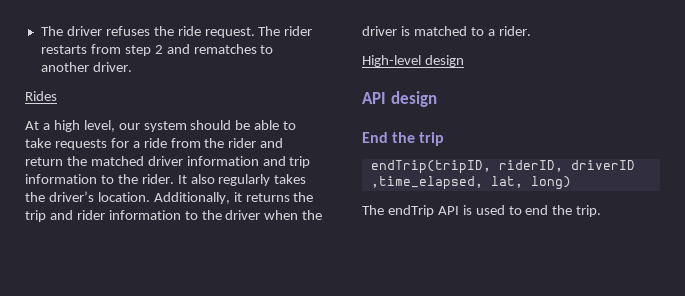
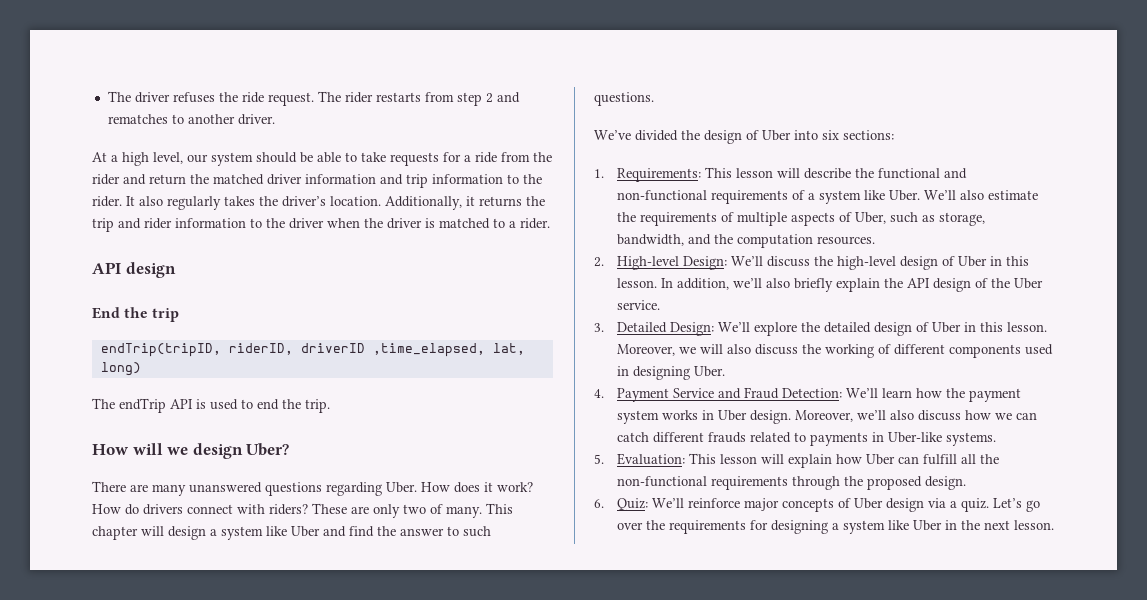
- Rides
- High-level design
+ How will we design Uber?
+ There are many unanswered questions regarding Uber. How does it work? How do drivers connect with riders? These are only two of many. This chapter will design a system like Uber and find the answer to such questions.
+ We’ve divided the design of Uber into six sections:
+ 1. Requirements: This lesson will describe the functional and non-functional requirements of a system like Uber. We’ll also estimate the requirements of multiple aspects of Uber, such as storage, bandwidth, and the computation resources.
+ 2. High-level Design: We’ll discuss the high-level design of Uber in this lesson. In addition, we’ll also briefly explain the API design of the Uber service.
+ 3. Detailed Design: We’ll explore the detailed design of Uber in this lesson. Moreover, we will also discuss the working of different components used in designing Uber.
+ 4. Payment Service and Fraud Detection: We’ll learn how the payment system works in Uber design. Moreover, we’ll also discuss how we can catch different frauds related to payments in Uber-like systems.
+ 5. Evaluation: This lesson will explain how Uber can fulfill all the non-functional requirements through the proposed design.
+ 6. Quiz: We’ll reinforce major concepts of Uber design via a quiz. Let’s go over the requirements for designing a system like Uber in the next lesson.

